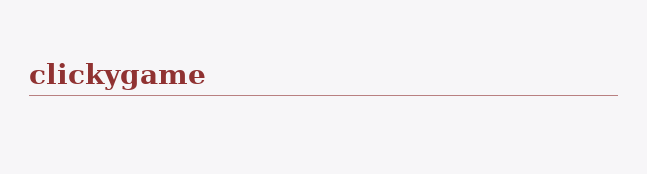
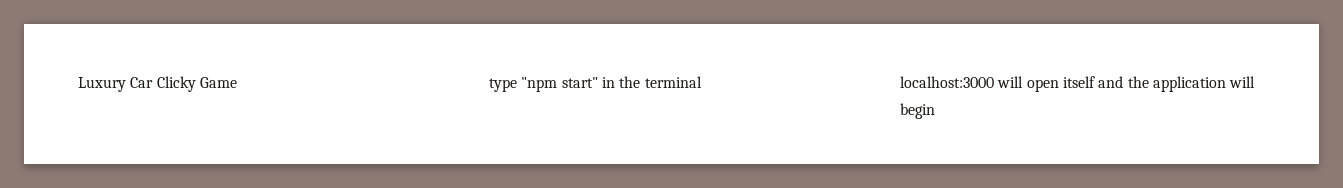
- clickygame
+ Luxury Car Clicky Game
+ type "npm start" in the terminal
+ localhost:3000 will open itself and the application will begin

